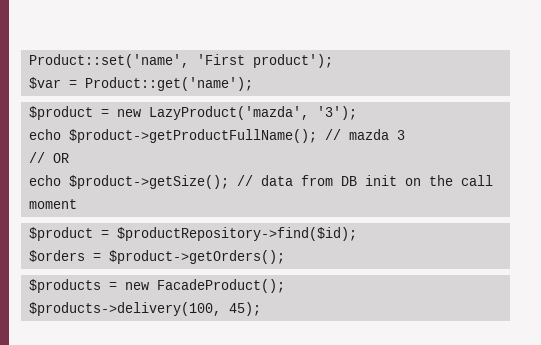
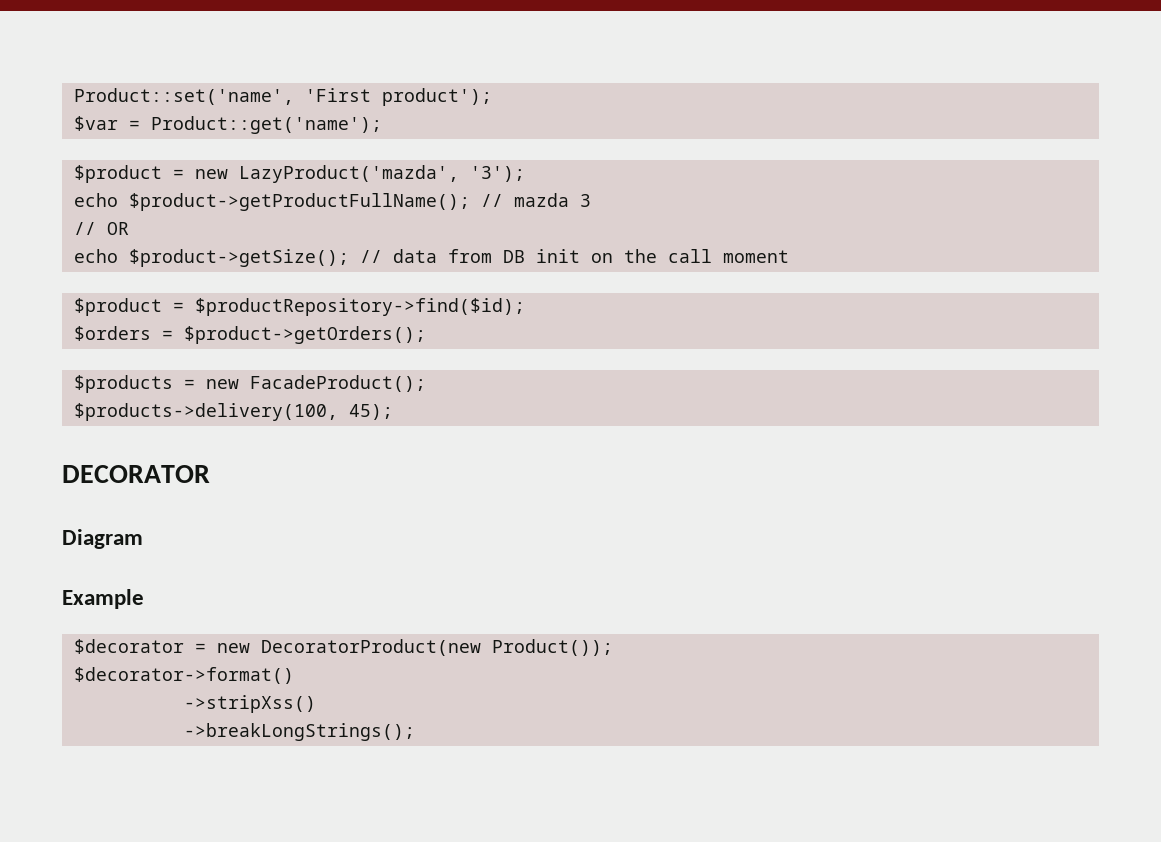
+ DECORATOR
+ Diagram
+ Example
+ $decorator = new DecoratorProduct(new Product());
+ $decorator->format()
+ ->stripXss()
+ ->breakLongStrings();

